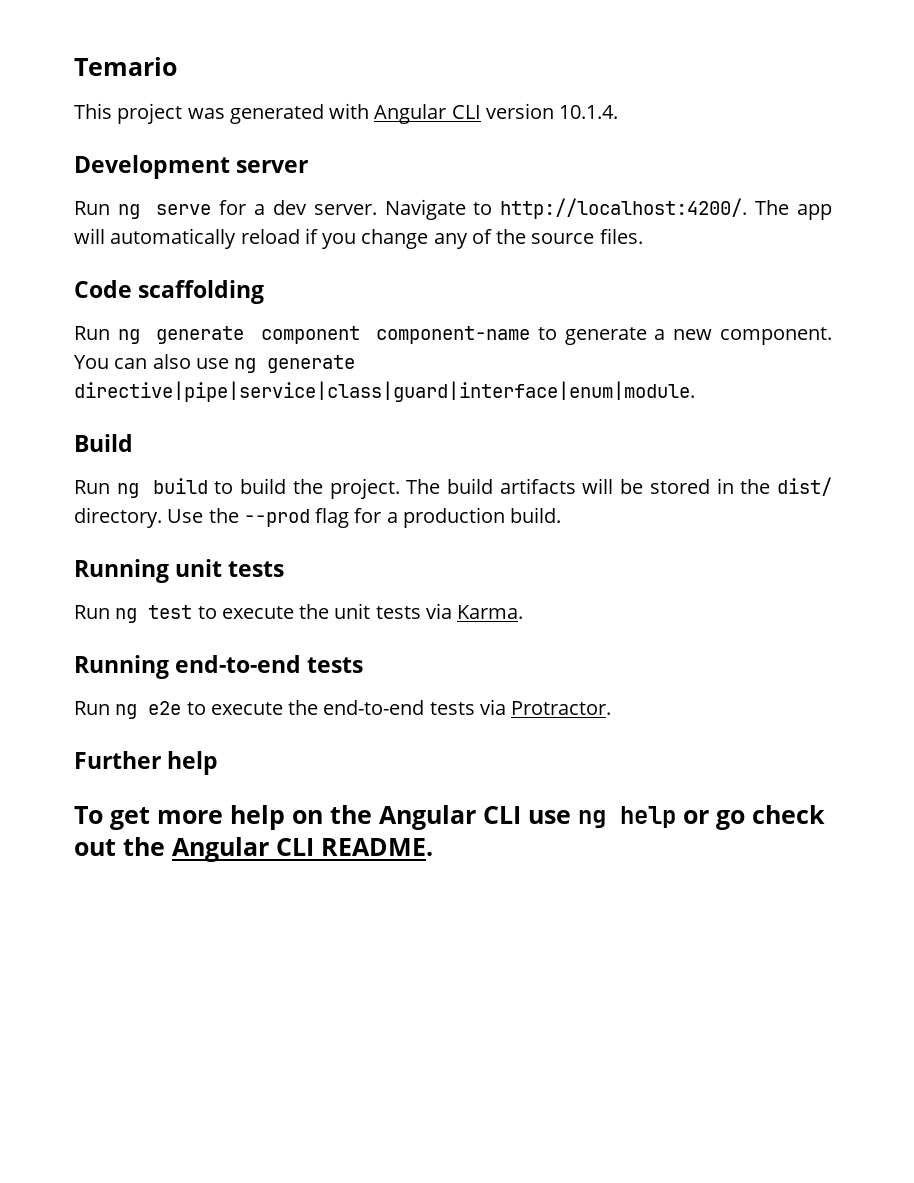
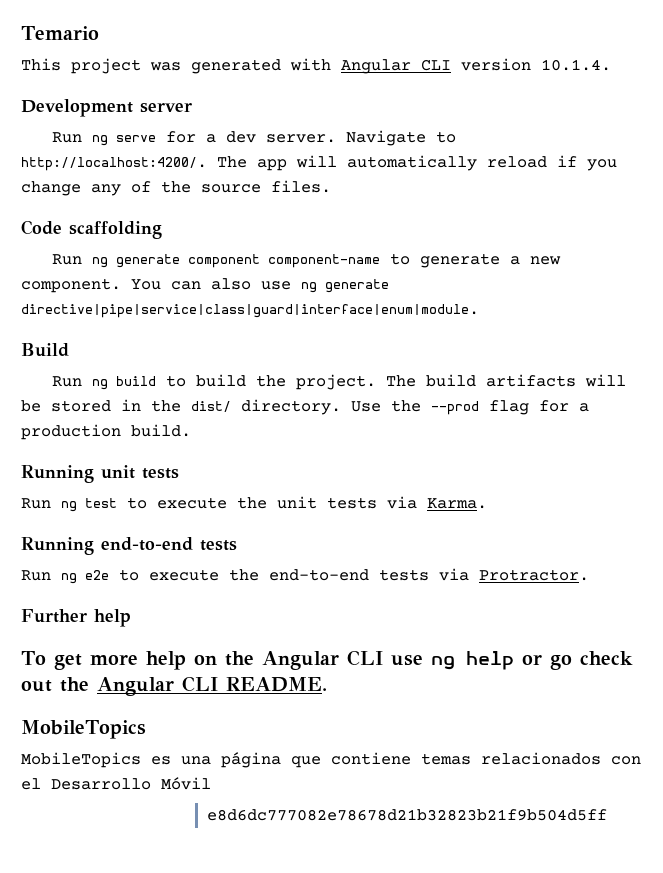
  To get more help on the Angular CLI use ng help or go check out the Angular CLI README.
+ MobileTopics
+ MobileTopics es una página que contiene temas relacionados con el Desarrollo Móvil
+ e8d6dc777082e78678d21b32823b21f9b504d5ff

